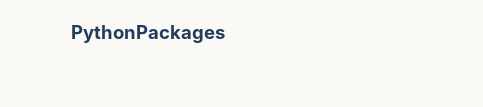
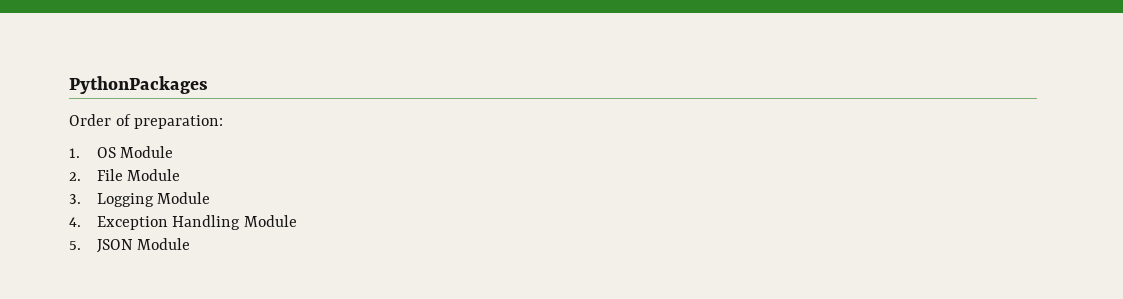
+ Order of preparation:
+ 1. OS Module
+ 2. File Module
+ 3. Logging Module
+ 4. Exception Handling Module
+ 5. JSON Module

